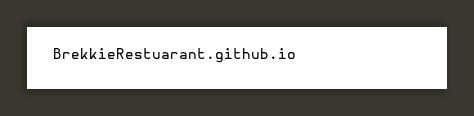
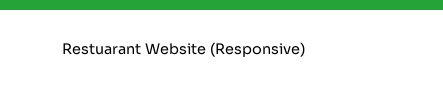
- BrekkieRestuarant.github.io
+ Restuarant Website (Responsive)

